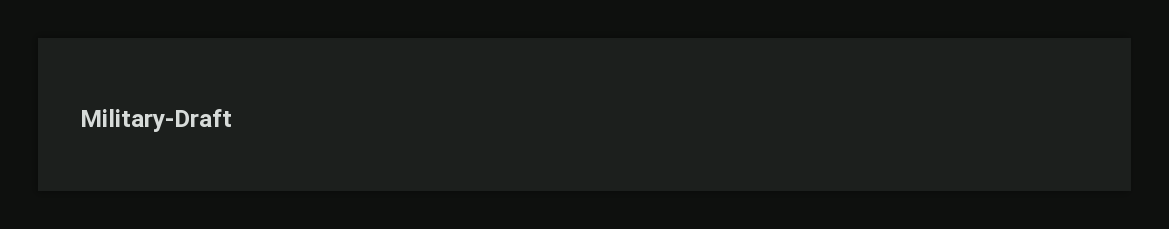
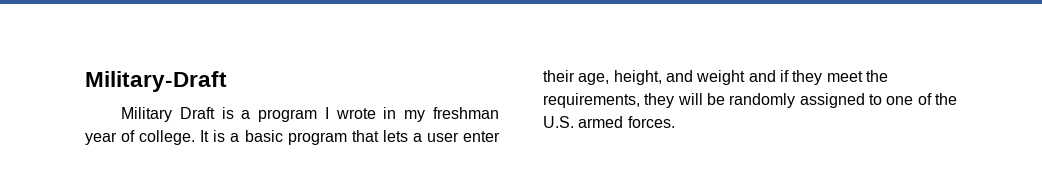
+ Military Draft is a program I wrote in my freshman year of college. It is a basic program that lets a user enter their age, height, and weight and if they meet the requirements, they will be randomly assigned to one of the U.S. armed forces.

